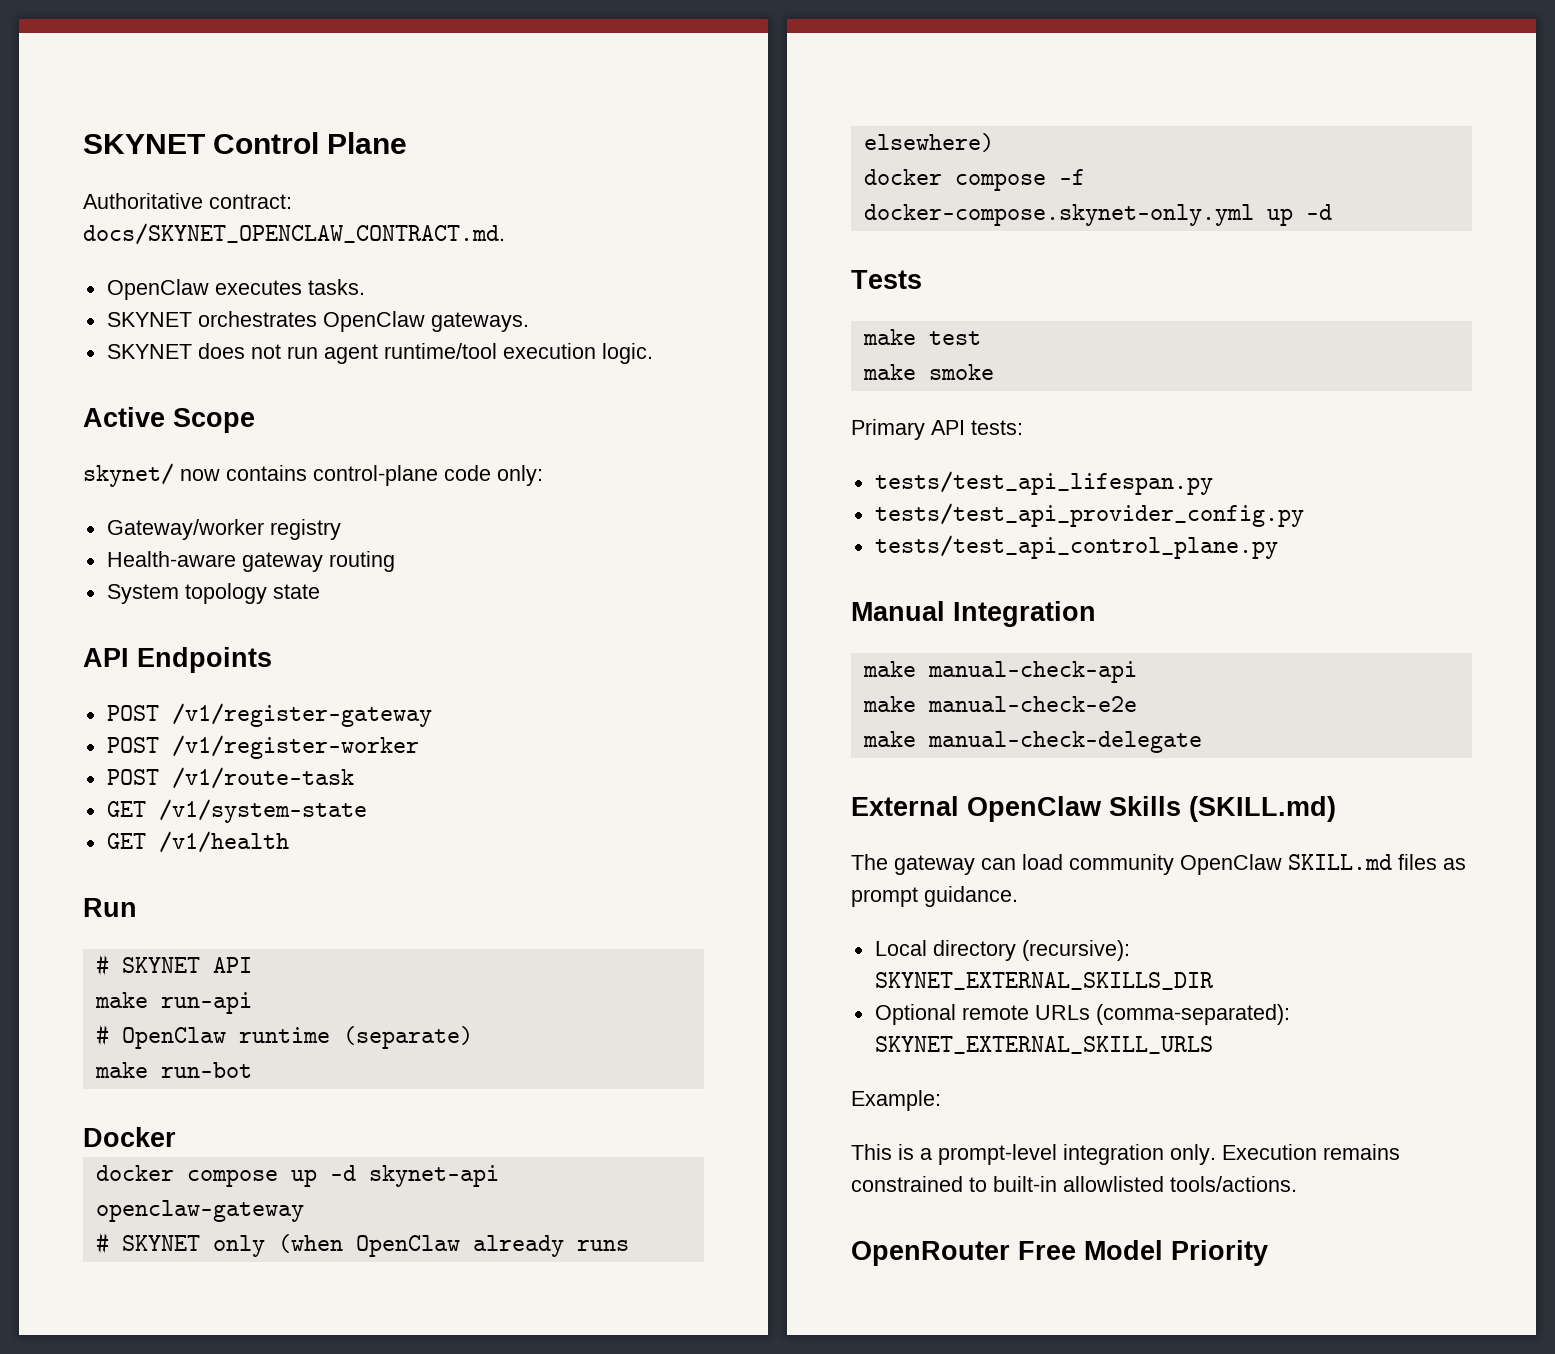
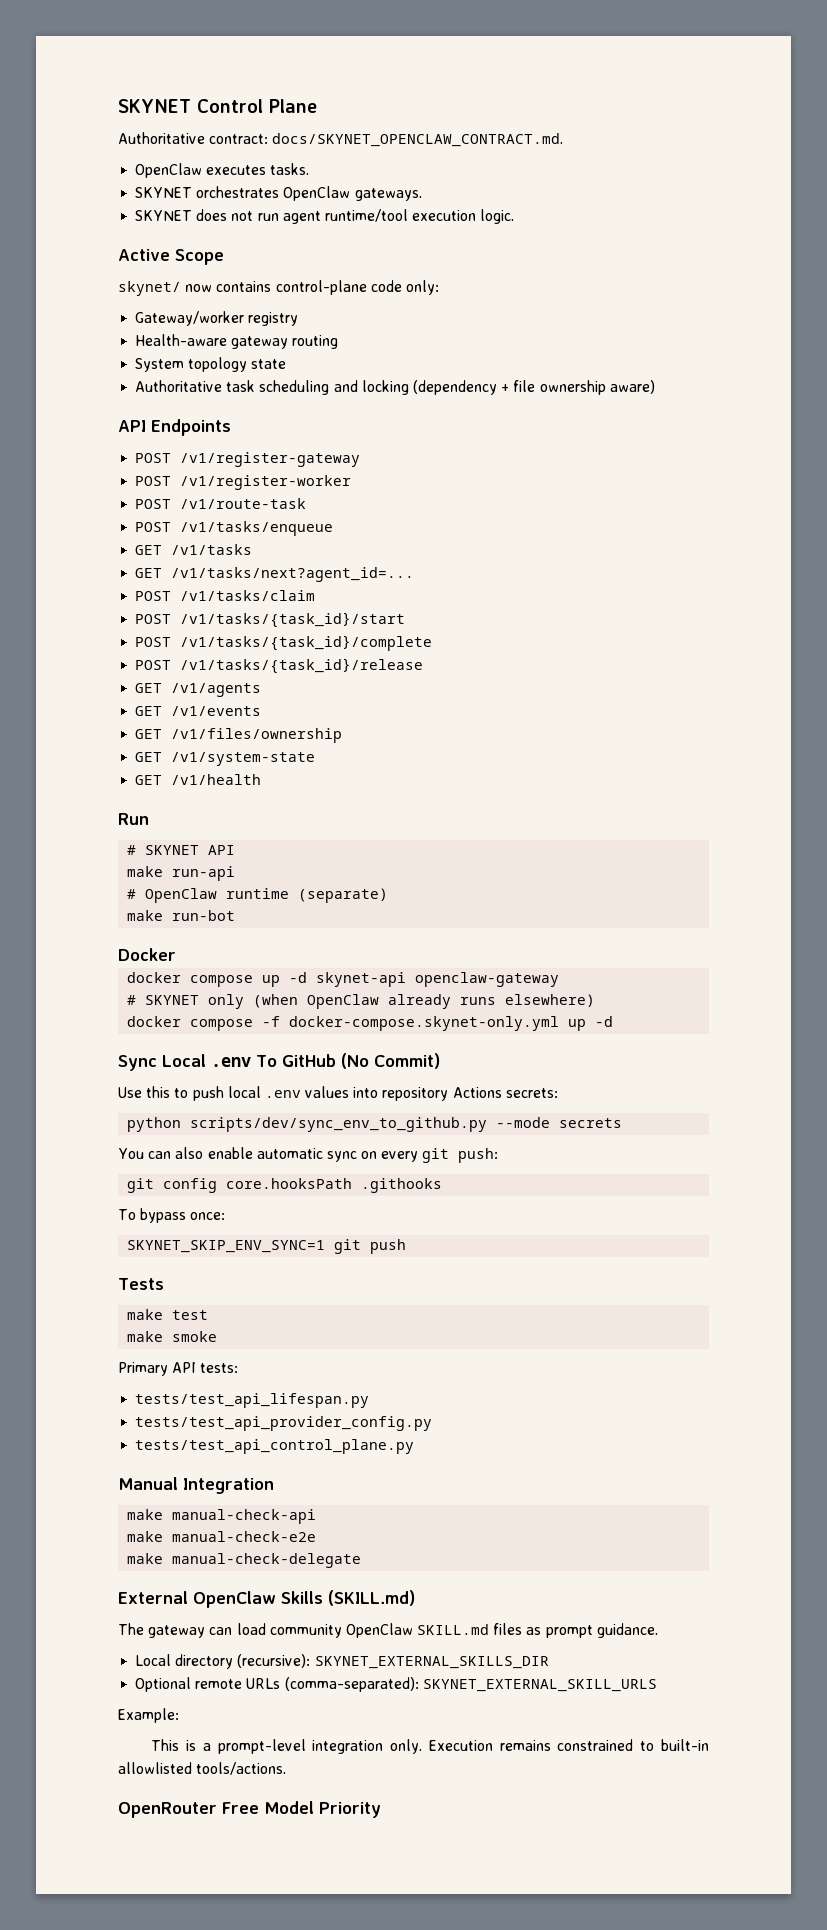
+ Authoritative task scheduling and locking (dependency + file ownership aware)
+ POST /v1/tasks/enqueue
+ GET /v1/tasks
+ GET /v1/tasks/next?agent_id=...
+ POST /v1/tasks/claim
+ POST /v1/tasks/{task_id}/start
+ POST /v1/tasks/{task_id}/complete
+ POST /v1/tasks/{task_id}/release
+ GET /v1/agents
+ GET /v1/events
+ GET /v1/files/ownership
+ Sync Local .env To GitHub (No Commit)
+ Use this to push local .env values into repository Actions secrets:
+ python scripts/dev/sync_env_to_github.py --mode secrets
+ You can also enable automatic sync on every git push:
+ git config core.hooksPath .githooks
+ To bypass once:
+ SKYNET_SKIP_ENV_SYNC=1 git push

